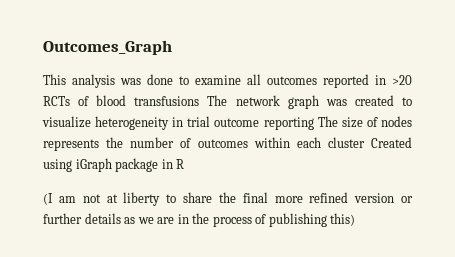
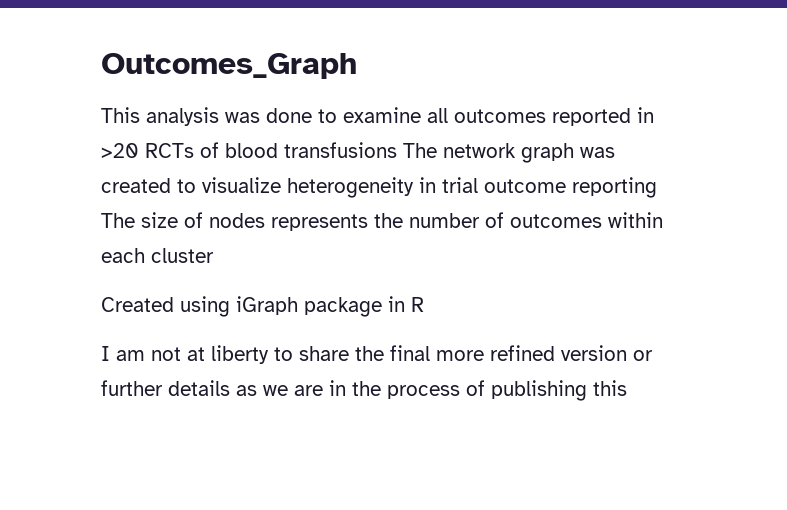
- This analysis was done to examine all outcomes reported in >20 RCTs of blood transfusions The network graph was created to visualize heterogeneity in trial outcome reporting The size of nodes represents the number of outcomes within each cluster Created using iGraph package in R
+ This analysis was done to examine all outcomes reported in >20 RCTs of blood transfusions The network graph was created to visualize heterogeneity in trial outcome reporting The size of nodes represents the number of outcomes within each cluster
+ Created using iGraph package in R
- (I am not at liberty to share the final more refined version or further details as we are in the process of publishing this)
+ I am not at liberty to share the final more refined version or further details as we are in the process of publishing this

